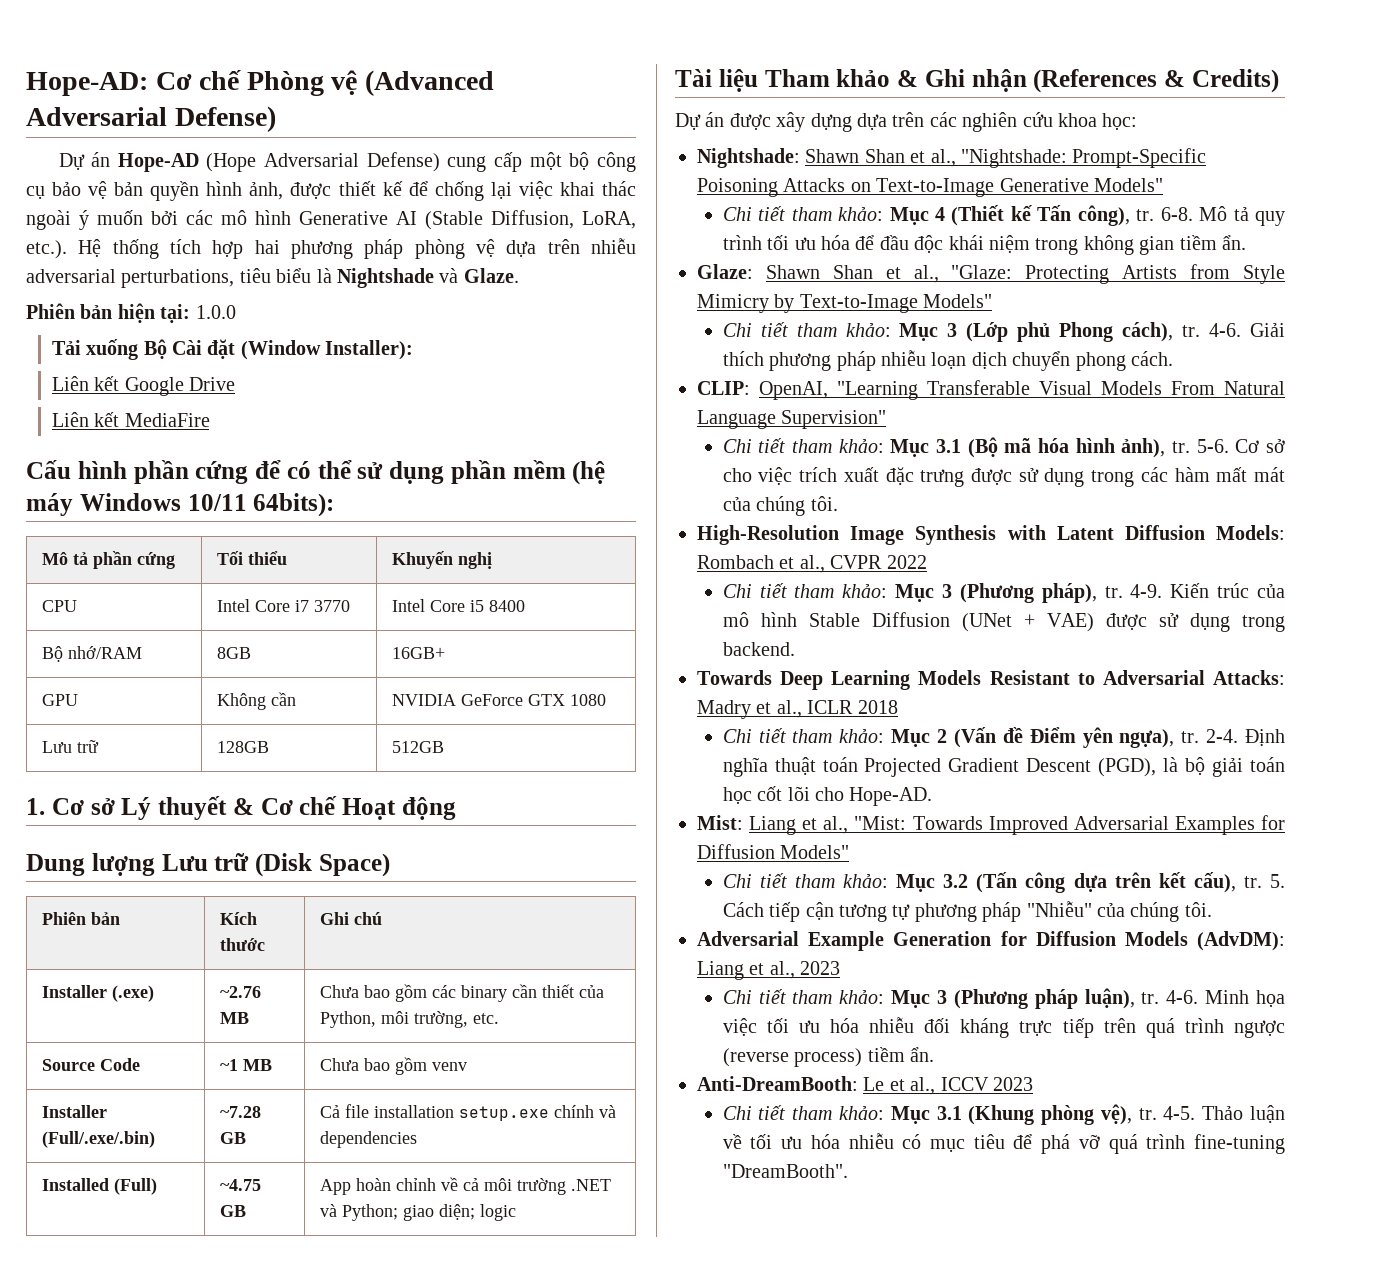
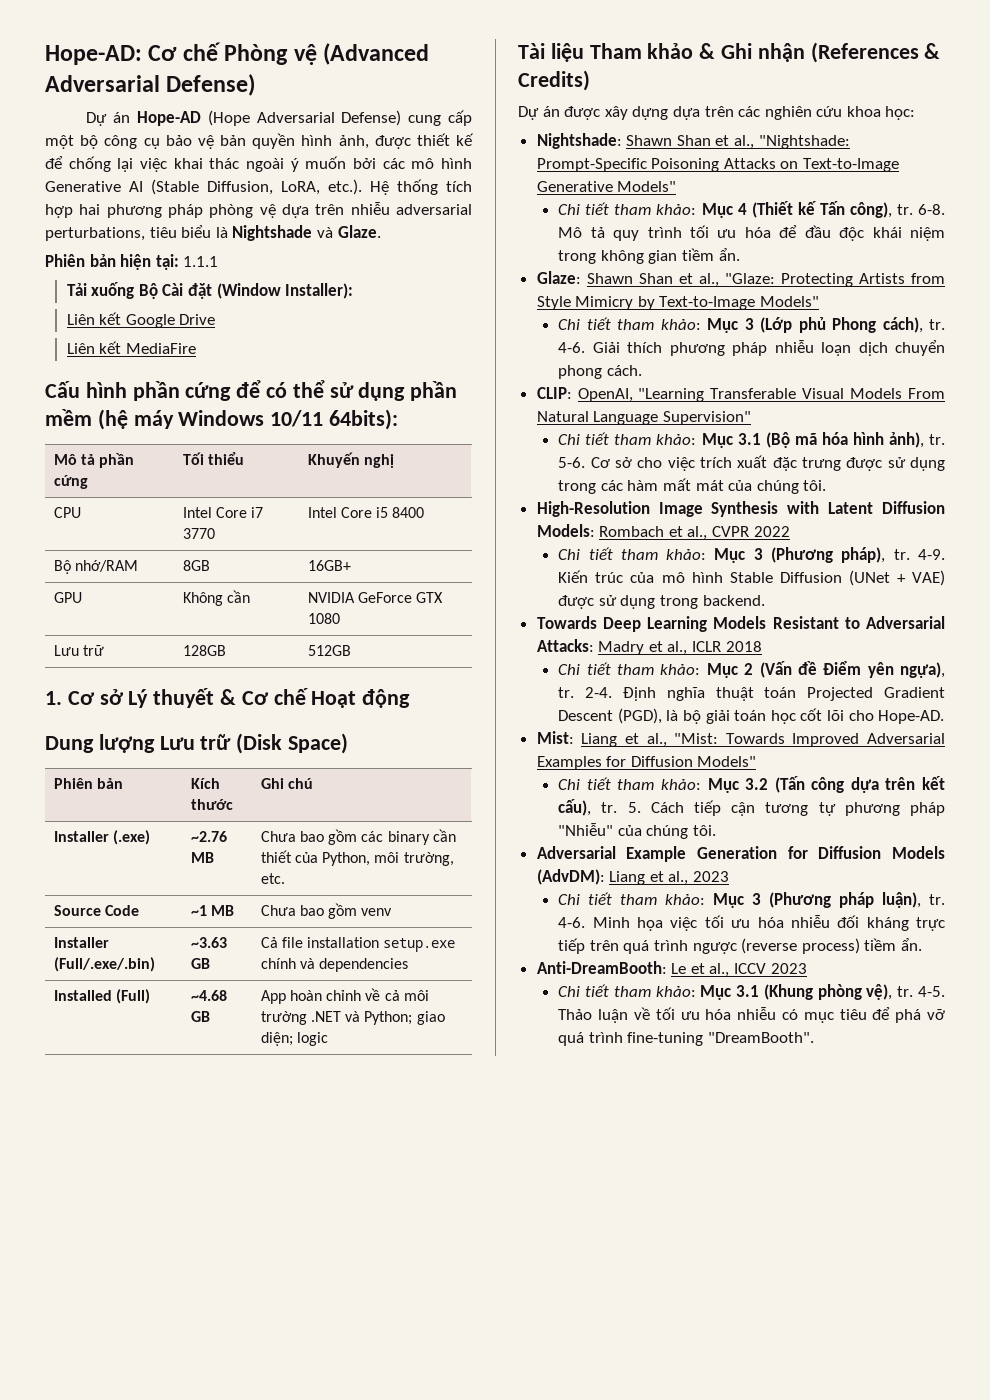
- Phiên bản hiện tại: 1.0.0
+ Phiên bản hiện tại: 1.1.1
- Installer (Full/.exe/.bin) | ~7.28 GB | Cả file installation setup.exe chính và dependencies
+ Installer (Full/.exe/.bin) | ~3.63 GB | Cả file installation setup.exe chính và dependencies
- Installed (Full) | ~4.75 GB | App hoàn chỉnh về cả môi trường .NET và Python; giao diện; logic
+ Installed (Full) | ~4.68 GB | App hoàn chỉnh về cả môi trường .NET và Python; giao diện; logic

